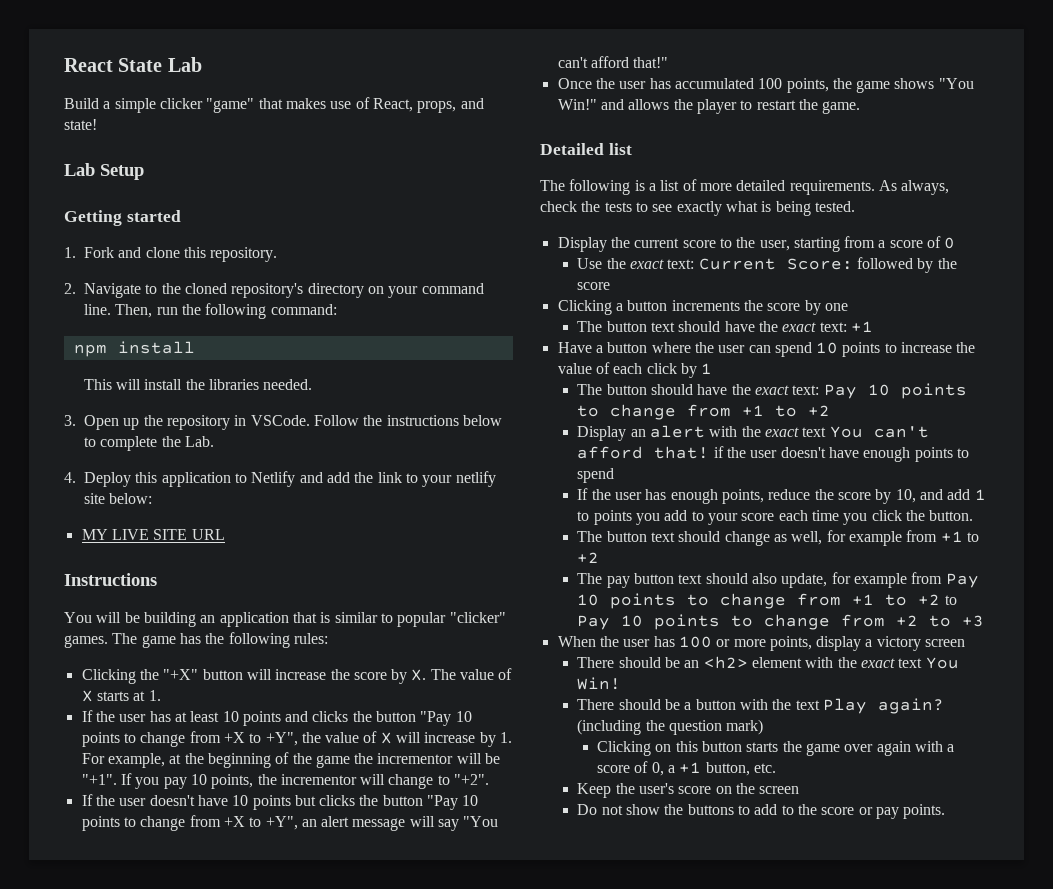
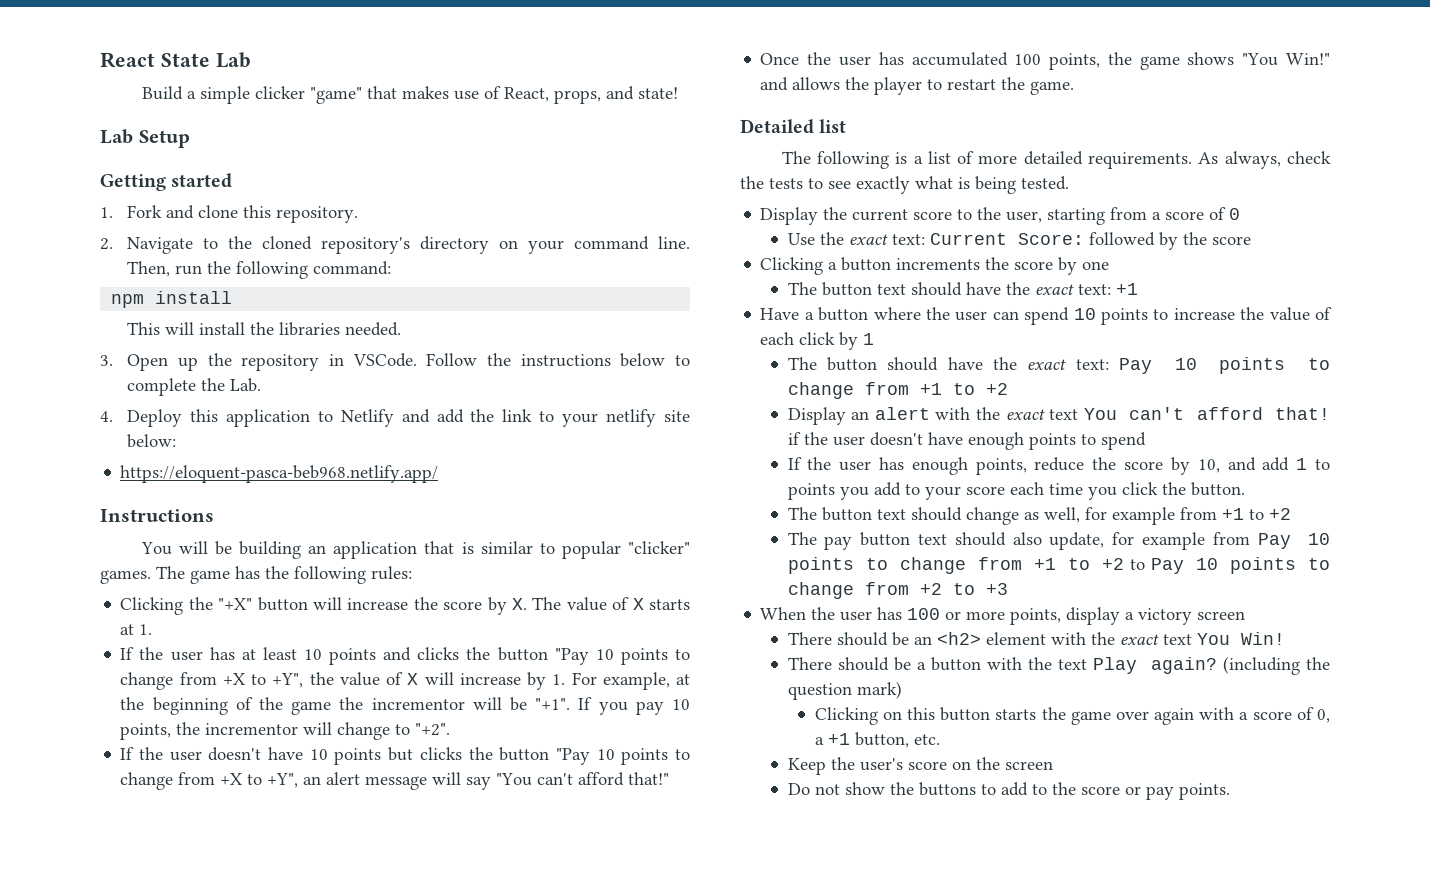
- MY LIVE SITE URL
+ https://eloquent-pasca-beb968.netlify.app/

